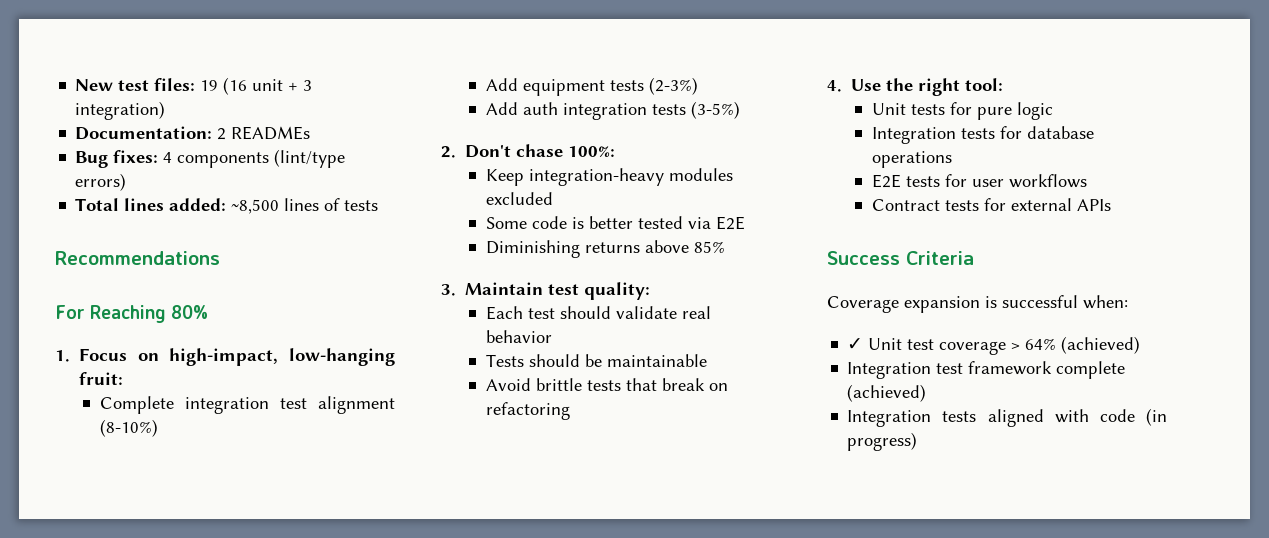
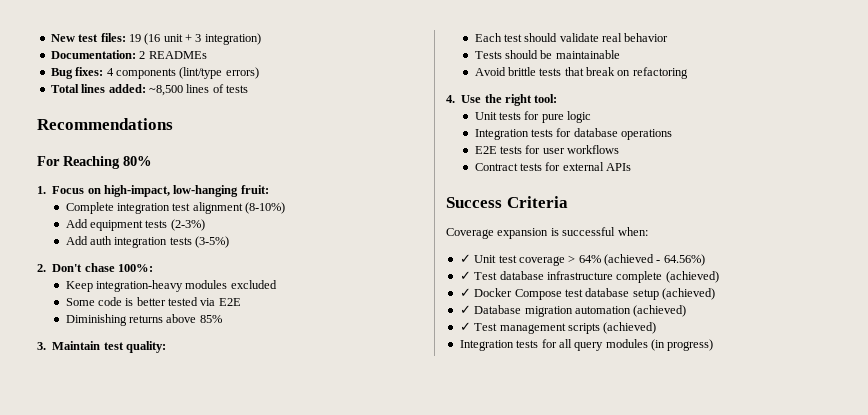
- ✓ Unit test coverage > 64% (achieved)
- Integration test framework complete (achieved)
+ ✓ Unit test coverage > 64% (achieved - 64.56%)
+ ✓ Test database infrastructure complete (achieved)
+ ✓ Docker Compose test database setup (achieved)
+ ✓ Database migration automation (achieved)
+ ✓ Test management scripts (achieved)
- Integration tests aligned with code (in progress)
+ Integration tests for all query modules (in progress)

